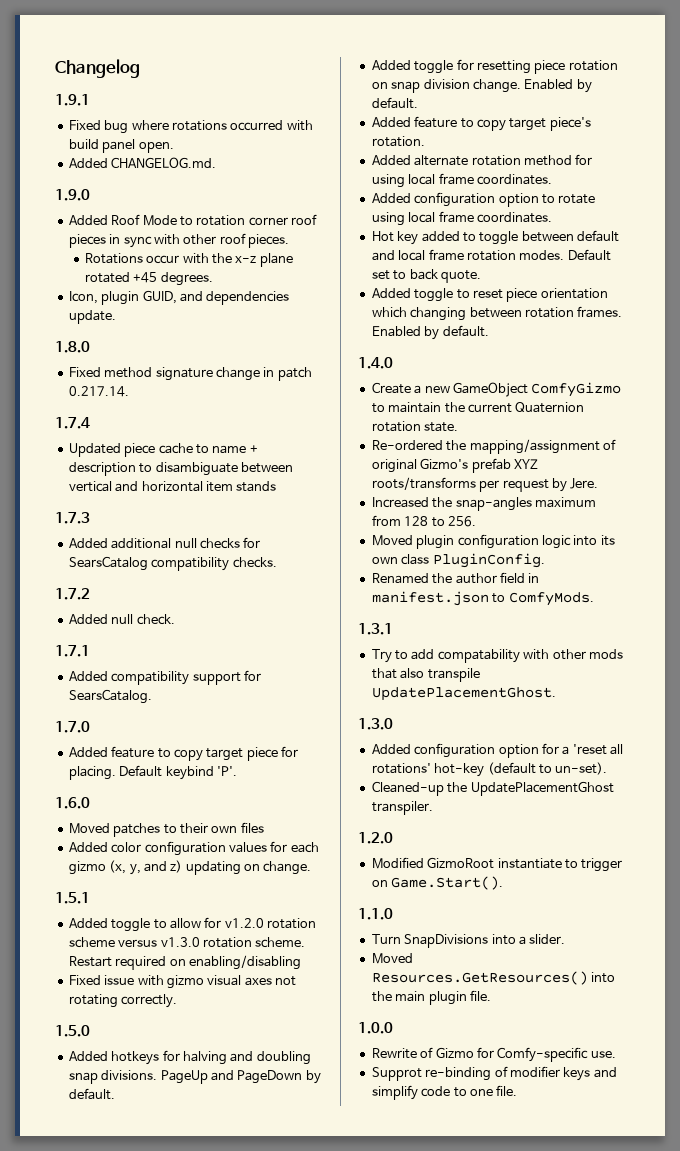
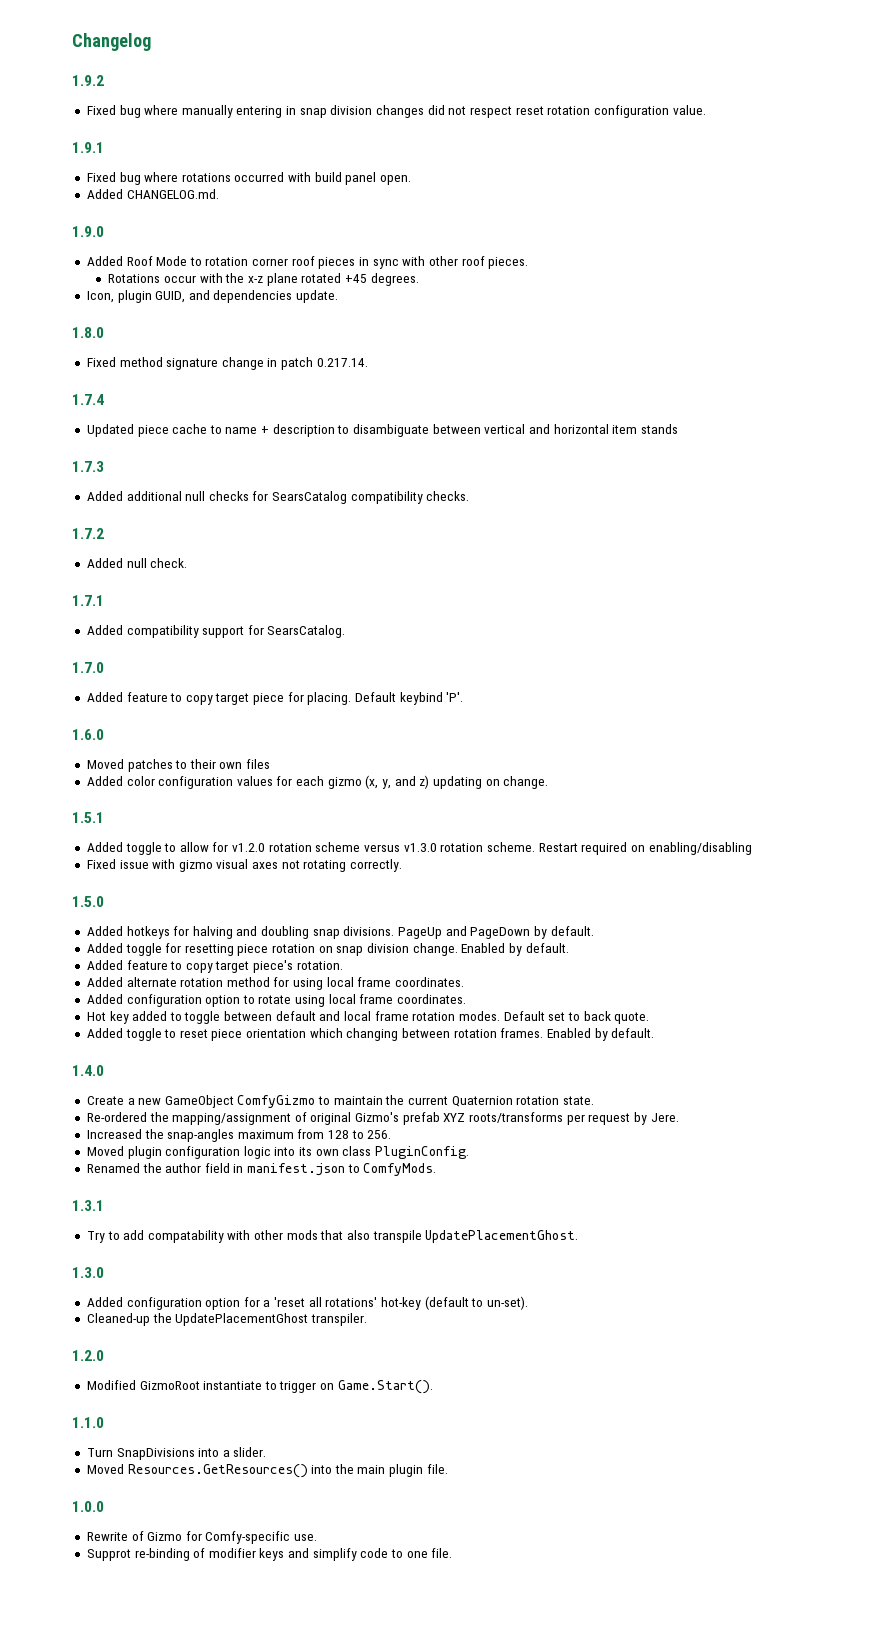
+ 1.9.2
+ Fixed bug where manually entering in snap division changes did not respect reset rotation configuration value.

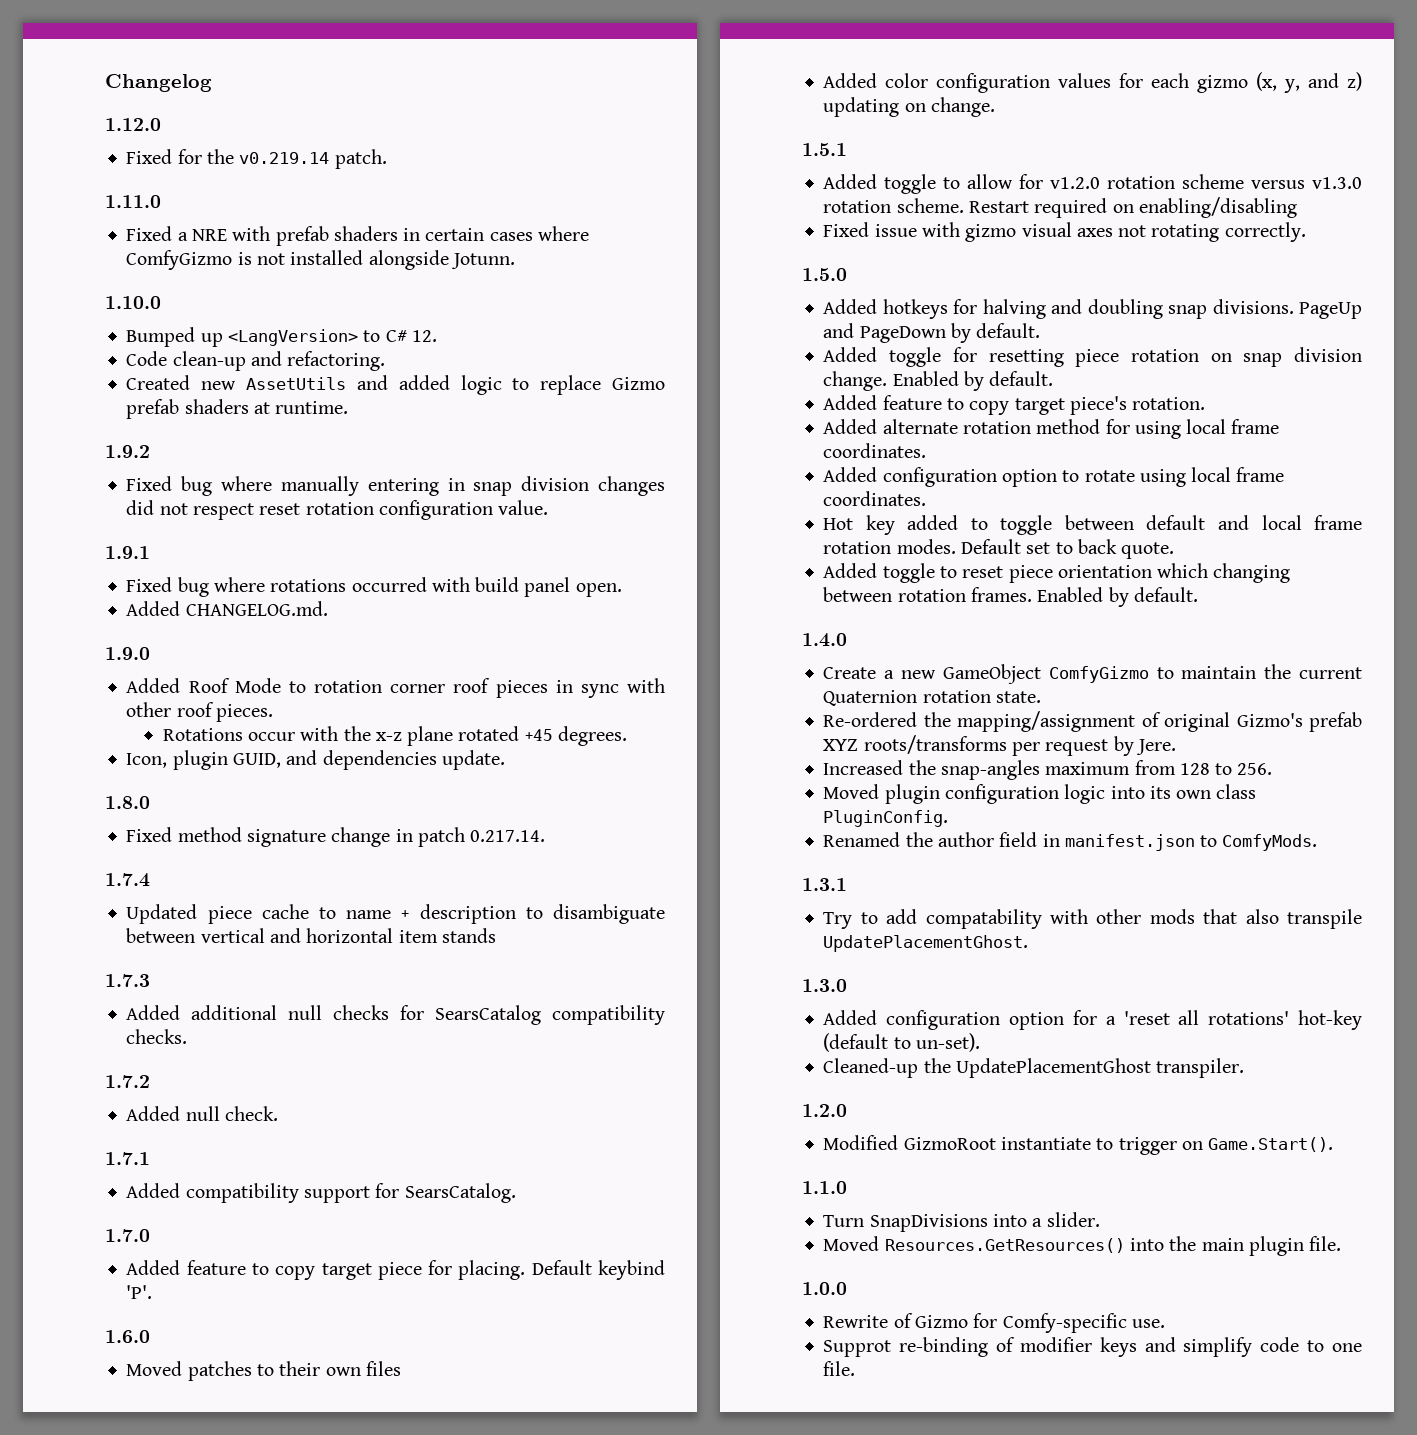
+ 1.12.0
+ Fixed for the v0.219.14 patch.
+ 1.11.0
+ Fixed a NRE with prefab shaders in certain cases where ComfyGizmo is not installed alongside Jotunn.
+ 1.10.0
+ Bumped up <LangVersion> to C# 12.
+ Code clean-up and refactoring.
+ Created new AssetUtils and added logic to replace Gizmo prefab shaders at runtime.

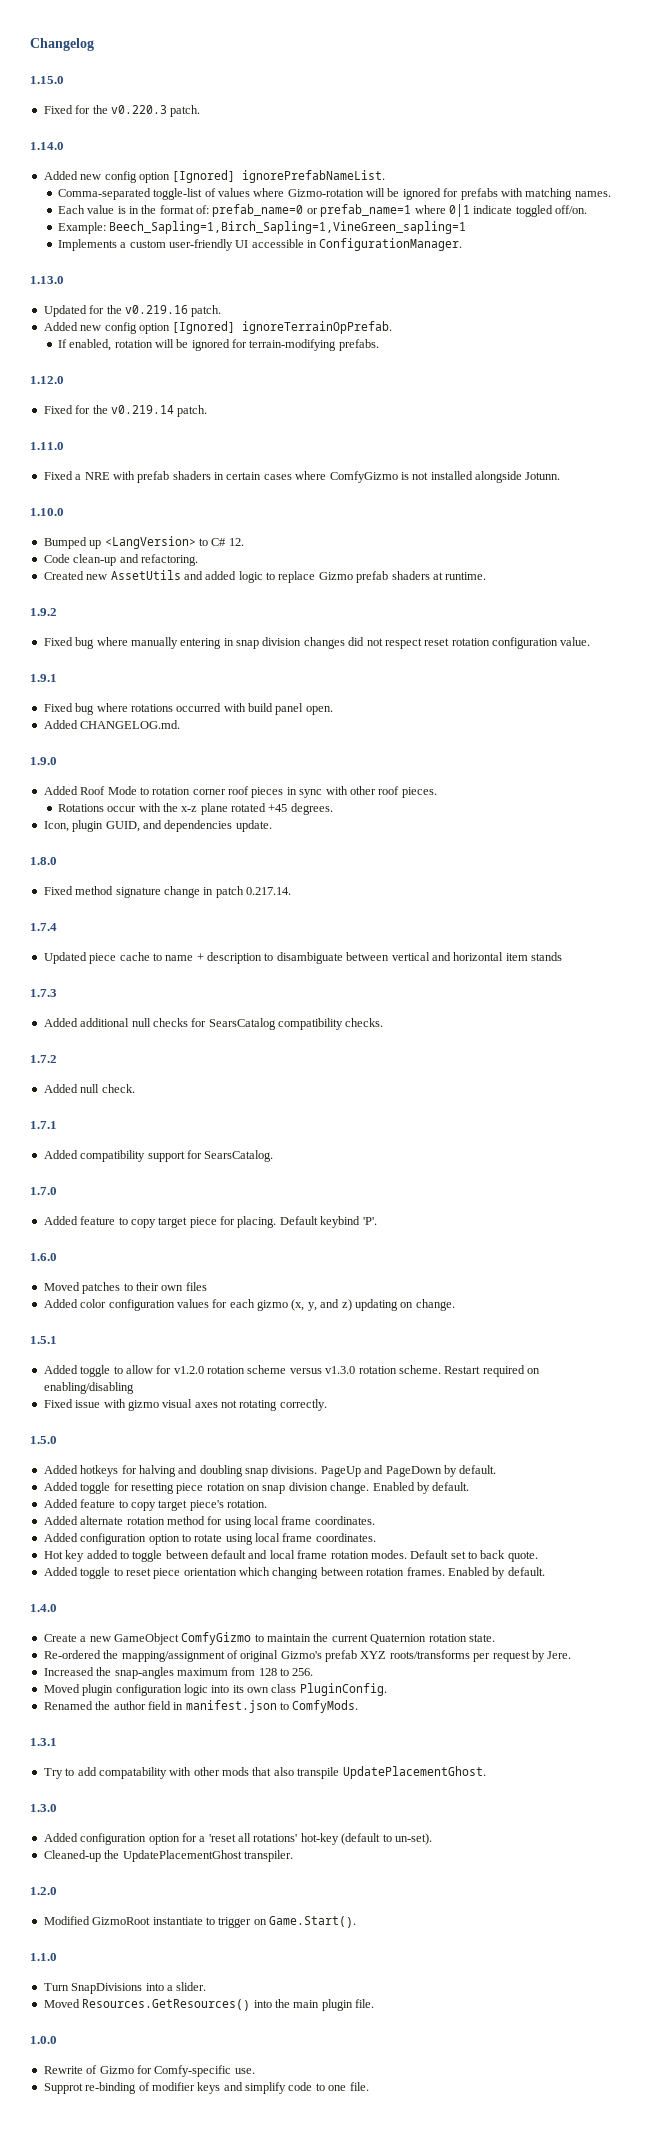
+ 1.15.0
+ Fixed for the v0.220.3 patch.
+ 1.14.0
+ Added new config option [Ignored] ignorePrefabNameList.
+ Comma-separated toggle-list of values where Gizmo-rotation will be ignored for prefabs with matching names.
+ Each value is in the format of: prefab_name=0 or prefab_name=1 where 0|1 indicate toggled off/on.
+ Example: Beech_Sapling=1,Birch_Sapling=1,VineGreen_sapling=1
+ Implements a custom user-friendly UI accessible in ConfigurationManager.
+ 1.13.0
+ Updated for the v0.219.16 patch.
+ Added new config option [Ignored] ignoreTerrainOpPrefab.
+ If enabled, rotation will be ignored for terrain-modifying prefabs.

